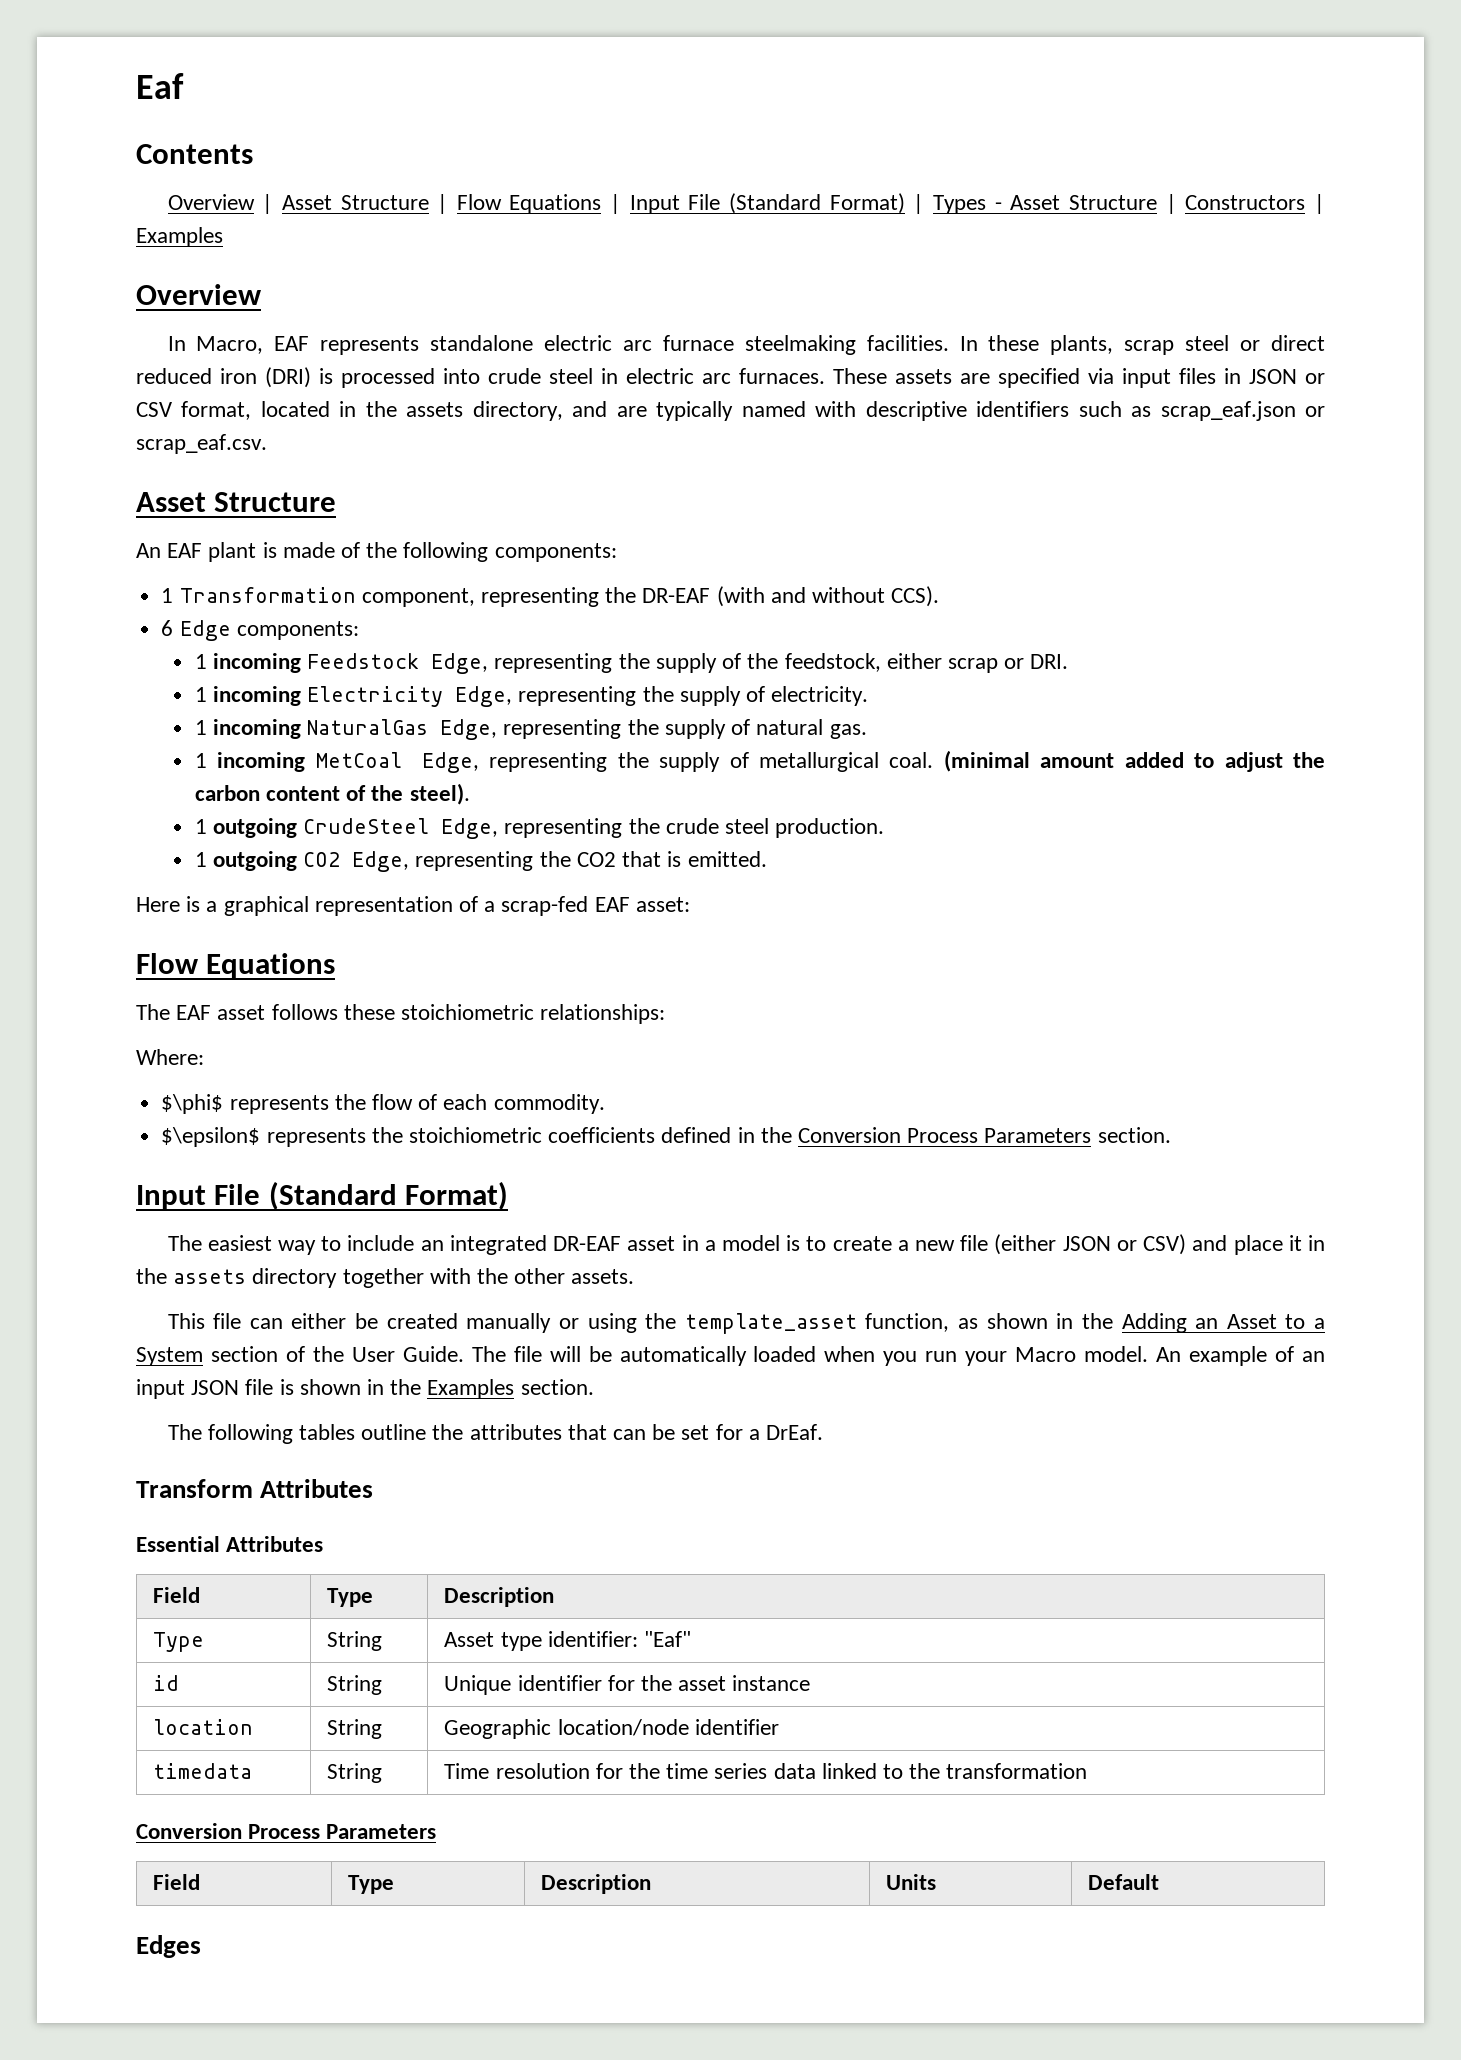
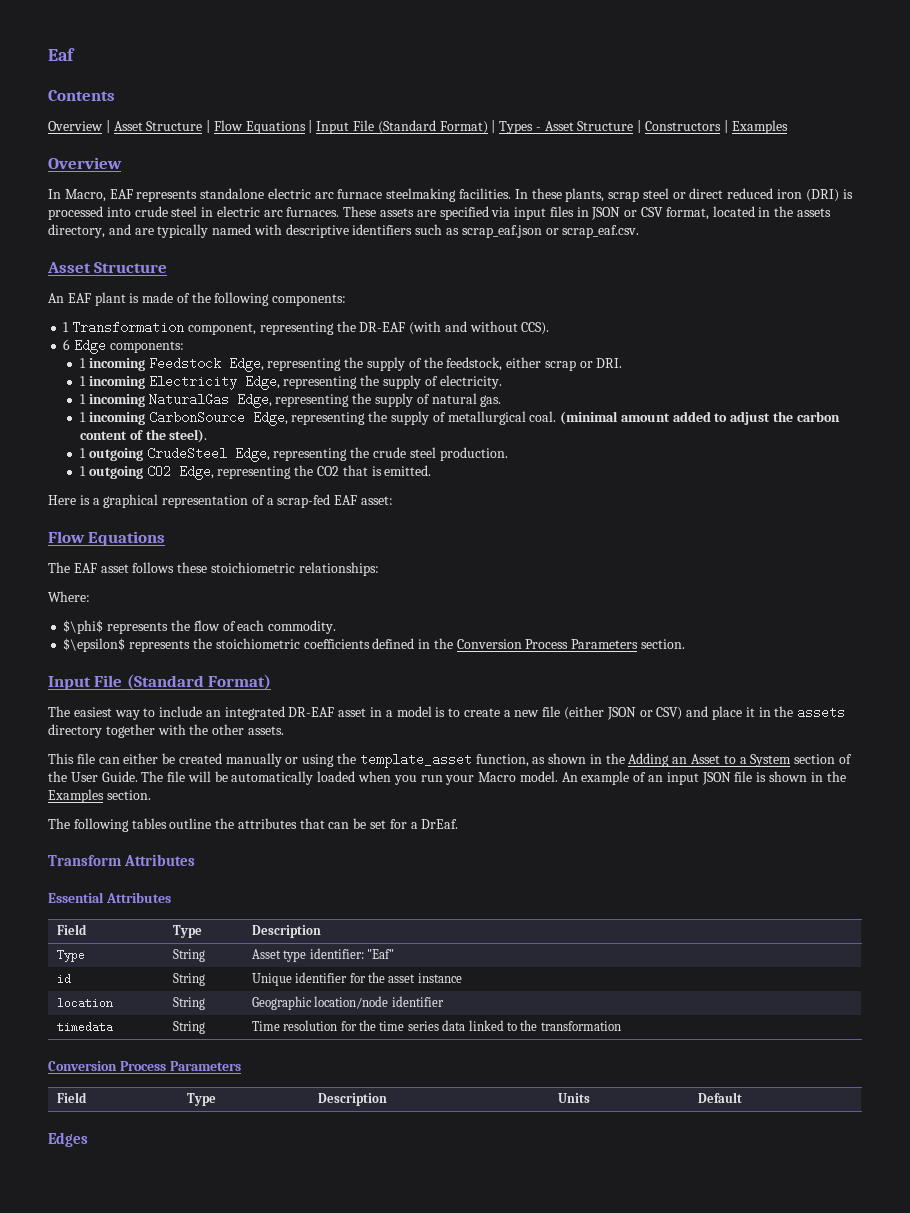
- 1 incoming MetCoal Edge, representing the supply of metallurgical coal.
+ 1 incoming CarbonSource Edge, representing the supply of metallurgical coal.

